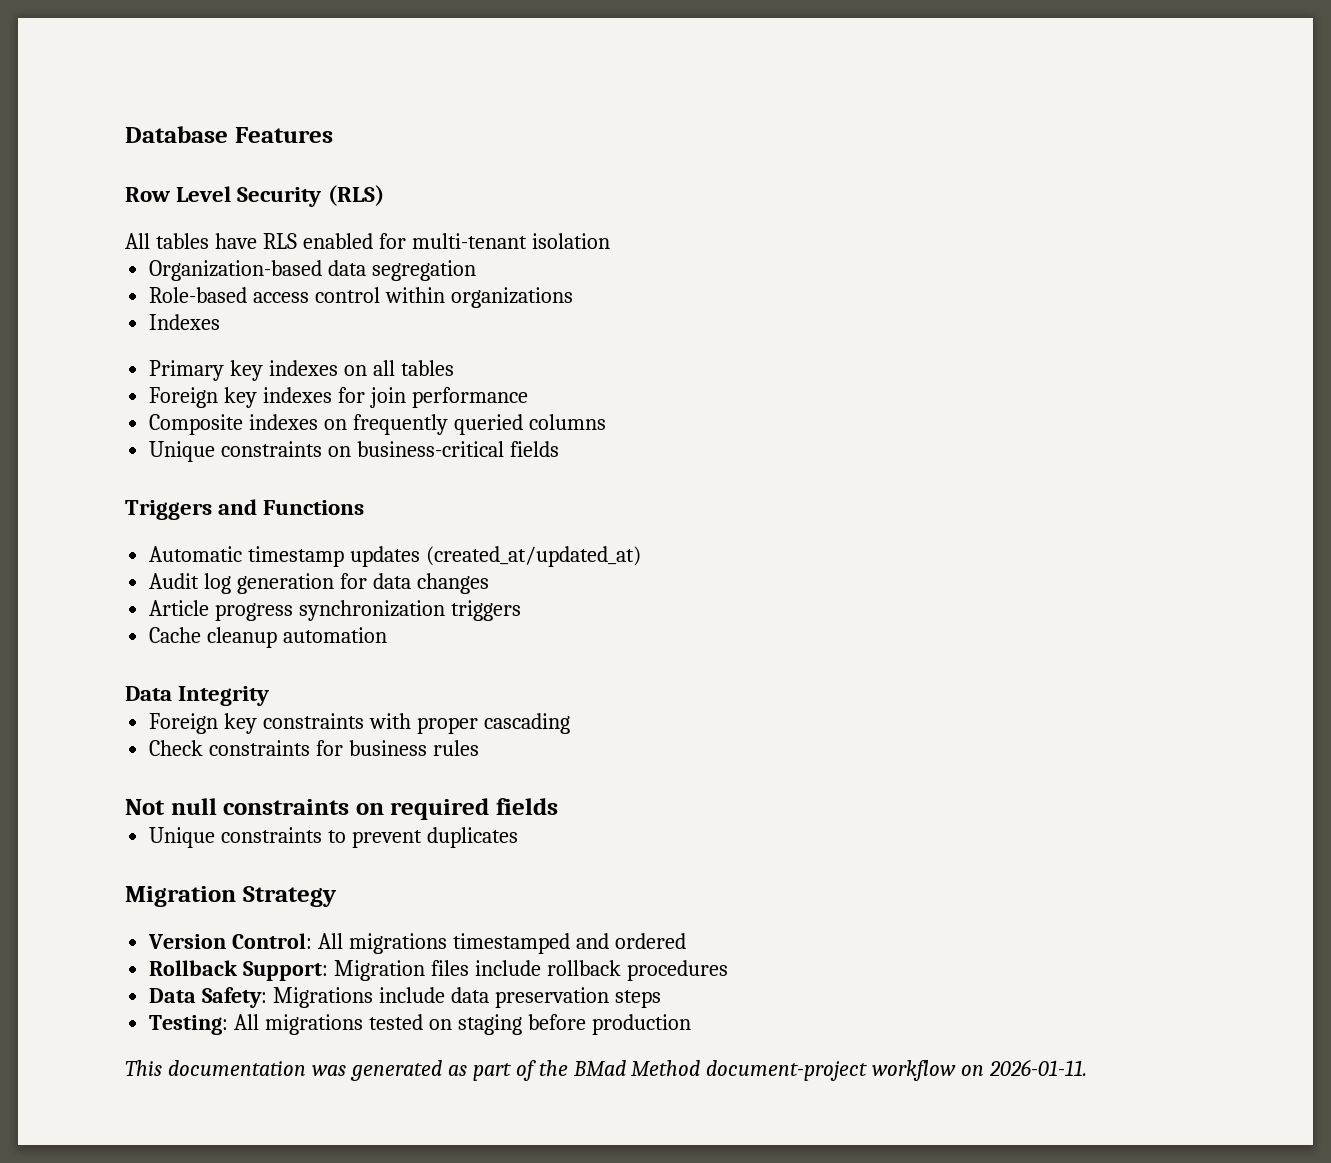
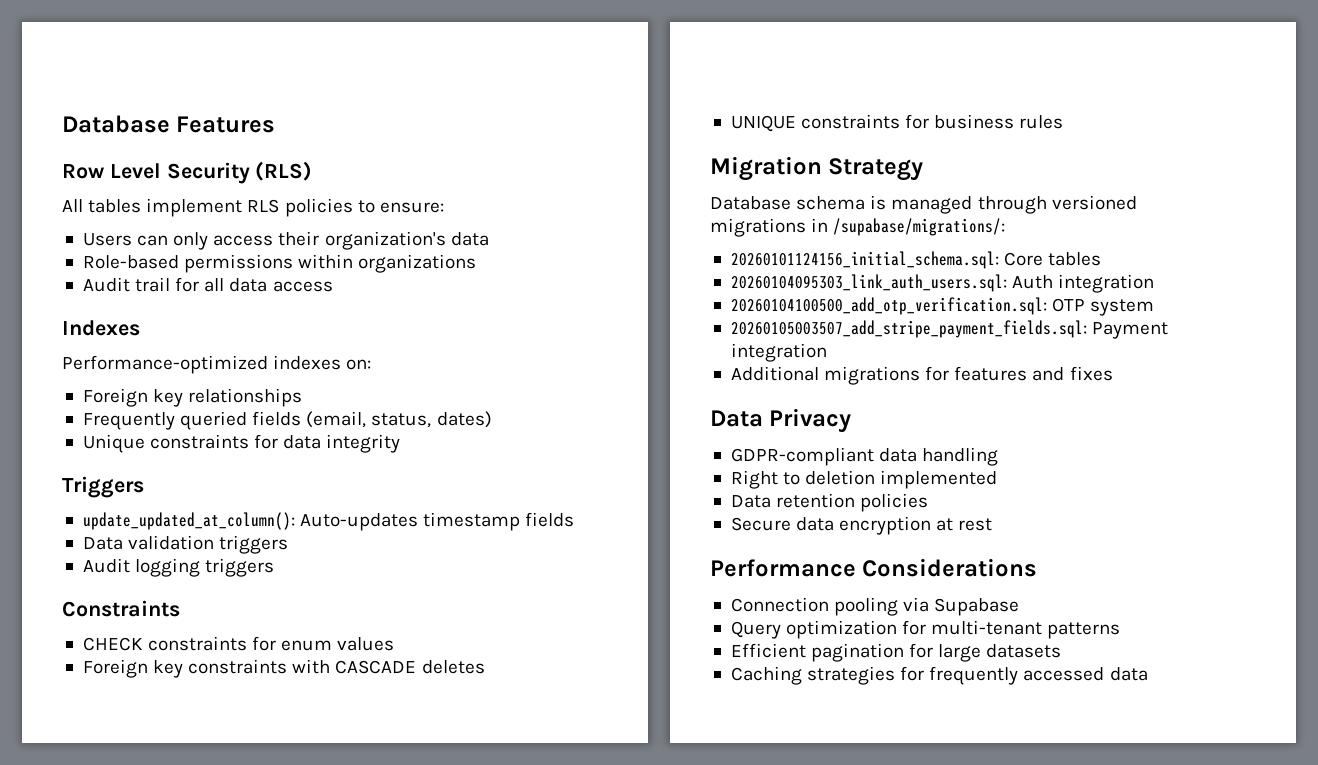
- All tables have RLS enabled for multi-tenant isolation
- Organization-based data segregation
+ All tables implement RLS policies to ensure:
+ Users can only access their organization's data
- Role-based access control within organizations
+ Role-based permissions within organizations
+ Audit trail for all data access
  Indexes
- Primary key indexes on all tables
- Foreign key indexes for join performance
- Composite indexes on frequently queried columns
- Unique constraints on business-critical fields
- Triggers and Functions
- Automatic timestamp updates (created_at/updated_at)
- Audit log generation for data changes
- Article progress synchronization triggers
- Cache cleanup automation
- Data Integrity
+ Performance-optimized indexes on:
+ Foreign key relationships
+ Frequently queried fields (email, status, dates)
+ Unique constraints for data integrity
+ Triggers
+ update_updated_at_column(): Auto-updates timestamp fields
+ Data validation triggers
+ Audit logging triggers
+ Constraints
+ CHECK constraints for enum values
- Foreign key constraints with proper cascading
- Check constraints for business rules
+ Foreign key constraints with CASCADE deletes
+ UNIQUE constraints for business rules
- Not null constraints on required fields
- Unique constraints to prevent duplicates
  Migration Strategy
- Version Control: All migrations timestamped and ordered
- Rollback Support: Migration files include rollback procedures
- Data Safety: Migrations include data preservation steps
- Testing: All migrations tested on staging before production
- This documentation was generated as part of the BMad Method document-project workflow on 2026-01-11.
+ Database schema is managed through versioned migrations in /supabase/migrations/:
+ 20260101124156_initial_schema.sql: Core tables
+ 20260104095303_link_auth_users.sql: Auth integration
+ 20260104100500_add_otp_verification.sql: OTP system
+ 20260105003507_add_stripe_payment_fields.sql: Payment integration
+ Additional migrations for features and fixes
+ Data Privacy
+ GDPR-compliant data handling
+ Right to deletion implemented
+ Data retention policies
+ Secure data encryption at rest
+ Performance Considerations
+ Connection pooling via Supabase
+ Query optimization for multi-tenant patterns
+ Efficient pagination for large datasets
+ Caching strategies for frequently accessed data

